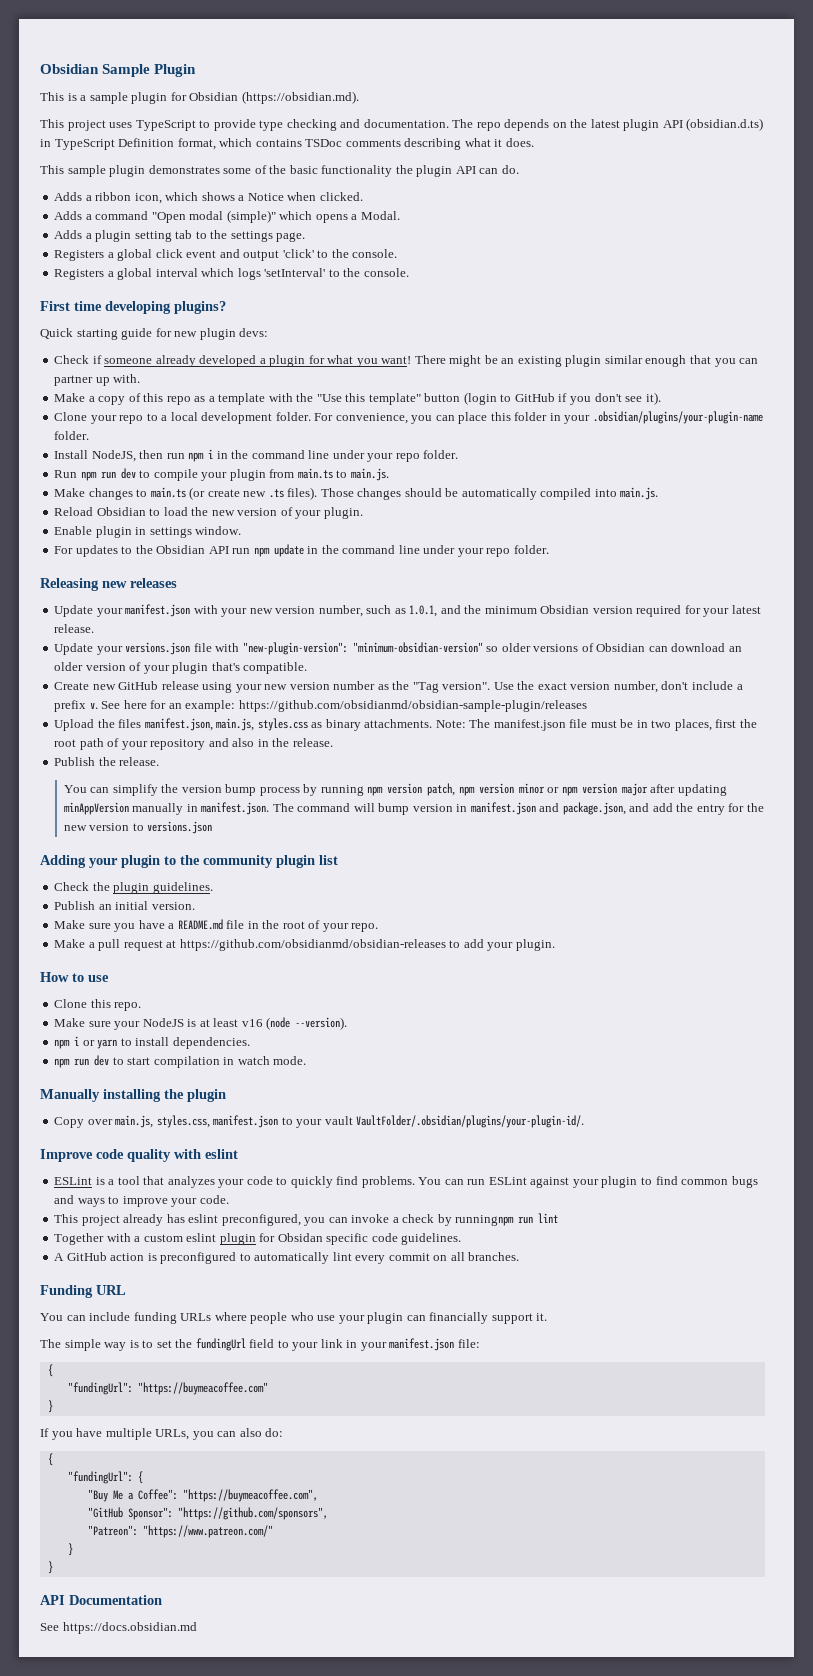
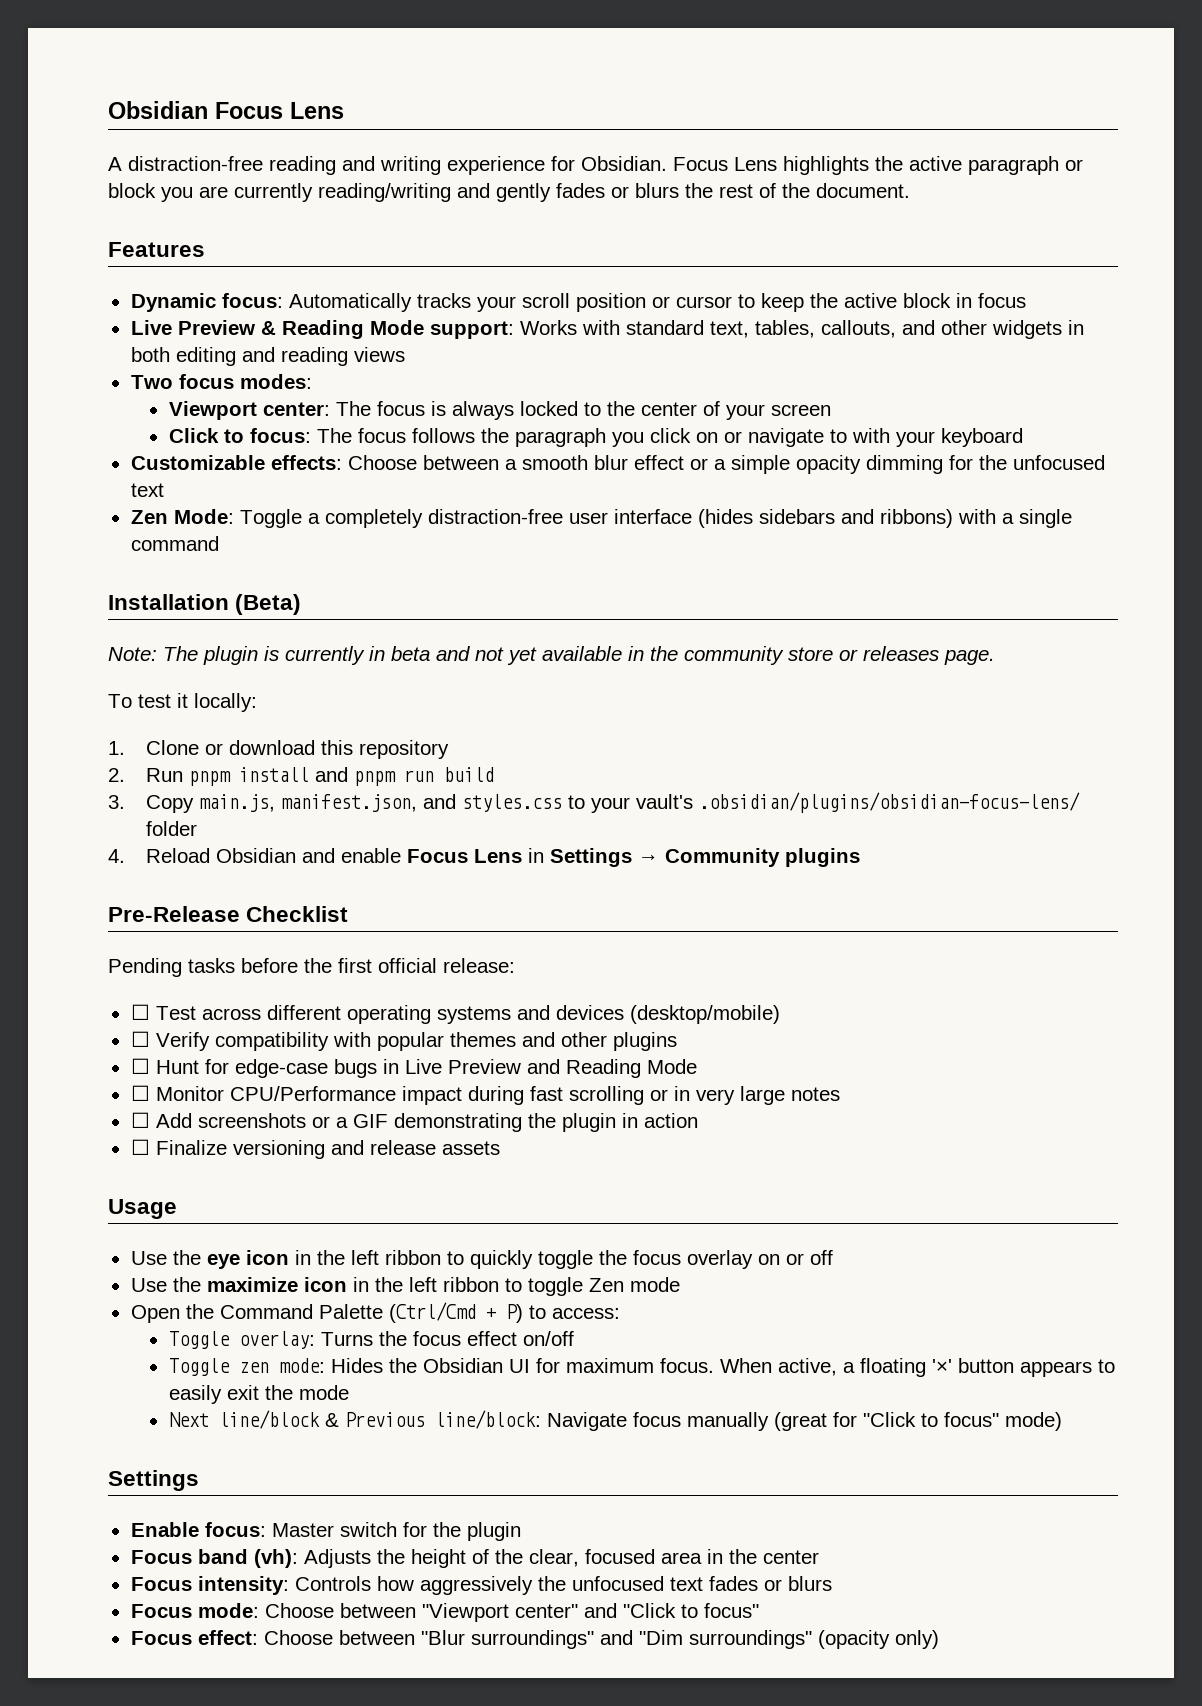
- Obsidian Sample Plugin
- This is a sample plugin for Obsidian (https://obsidian.md).
- This project uses TypeScript to provide type checking and documentation. The repo depends on the latest plugin API (obsidian.d.ts) in TypeScript Definition format, which contains TSDoc comments describing what it does.
- This sample plugin demonstrates some of the basic functionality the plugin API can do.
- Adds a ribbon icon, which shows a Notice when clicked.
- Adds a command "Open modal (simple)" which opens a Modal.
- Adds a plugin setting tab to the settings page.
- Registers a global click event and output 'click' to the console.
- Registers a global interval which logs 'setInterval' to the console.
- First time developing plugins?
- Quick starting guide for new plugin devs:
- Check if someone already developed a plugin for what you want! There might be an existing plugin similar enough that you can partner up with.
- Make a copy of this repo as a template with the "Use this template" button (login to GitHub if you don't see it).
- Clone your repo to a local development folder. For convenience, you can place this folder in your .obsidian/plugins/your-plugin-name folder.
- Install NodeJS, then run npm i in the command line under your repo folder.
- Run npm run dev to compile your plugin from main.ts to main.js.
- Make changes to main.ts (or create new .ts files). Those changes should be automatically compiled into main.js.
- Reload Obsidian to load the new version of your plugin.
- Enable plugin in settings window.
- For updates to the Obsidian API run npm update in the command line under your repo folder.
- Releasing new releases
- Update your manifest.json with your new version number, such as 1.0.1, and the minimum Obsidian version required for your latest release.
- Update your versions.json file with "new-plugin-version": "minimum-obsidian-version" so older versions of Obsidian can download an older version of your plugin that's compatible.
- Create new GitHub release using your new version number as the "Tag version". Use the exact version number, don't include a prefix v. See here for an example: https://github.com/obsidianmd/obsidian-sample-plugin/releases
- Upload the files manifest.json, main.js, styles.css as binary attachments. Note: The manifest.json file must be in two places, first the root path of your repository and also in the release.
- Publish the release.
- You can simplify the version bump process by running npm version patch, npm version minor or npm version major after updating minAppVersion manually in manifest.json. The command will bump version in manifest.json and package.json, and add the entry for the new version to versions.json
- Adding your plugin to the community plugin list
- Check the plugin guidelines.
- Publish an initial version.
- Make sure you have a README.md file in the root of your repo.
- Make a pull request at https://github.com/obsidianmd/obsidian-releases to add your plugin.
- How to use
- Clone this repo.
- Make sure your NodeJS is at least v16 (node --version).
- npm i or yarn to install dependencies.
- npm run dev to start compilation in watch mode.
- Manually installing the plugin
- Copy over main.js, styles.css, manifest.json to your vault VaultFolder/.obsidian/plugins/your-plugin-id/.
- Improve code quality with eslint
- ESLint is a tool that analyzes your code to quickly find problems. You can run ESLint against your plugin to find common bugs and ways to improve your code.
- This project already has eslint preconfigured, you can invoke a check by runningnpm run lint
- Together with a custom eslint plugin for Obsidan specific code guidelines.
- A GitHub action is preconfigured to automatically lint every commit on all branches.
- Funding URL
- You can include funding URLs where people who use your plugin can financially support it.
- The simple way is to set the fundingUrl field to your link in your manifest.json file:
- {
- "fundingUrl": "https://buymeacoffee.com"
- }
- If you have multiple URLs, you can also do:
- {
- "fundingUrl": {
- "Buy Me a Coffee": "https://buymeacoffee.com",
- "GitHub Sponsor": "https://github.com/sponsors",
- "Patreon": "https://www.patreon.com/"
- }
- }
- API Documentation
- See https://docs.obsidian.md
+ Obsidian Focus Lens
+ A distraction-free reading and writing experience for Obsidian. Focus Lens highlights the active paragraph or block you are currently reading/writing and gently fades or blurs the rest of the document.
+ Features
+ Dynamic focus: Automatically tracks your scroll position or cursor to keep the active block in focus
+ Live Preview & Reading Mode support: Works with standard text, tables, callouts, and other widgets in both editing and reading views
+ Two focus modes:
+ Viewport center: The focus is always locked to the center of your screen
+ Click to focus: The focus follows the paragraph you click on or navigate to with your keyboard
+ Customizable effects: Choose between a smooth blur effect or a simple opacity dimming for the unfocused text
+ Zen Mode: Toggle a completely distraction-free user interface (hides sidebars and ribbons) with a single command
+ Installation (Beta)
+ Note: The plugin is currently in beta and not yet available in the community store or releases page.
+ To test it locally:
+ 1. Clone or download this repository
+ 2. Run pnpm install and pnpm run build
+ 3. Copy main.js, manifest.json, and styles.css to your vault's .obsidian/plugins/obsidian-focus-lens/ folder
+ 4. Reload Obsidian and enable Focus Lens in Settings → Community plugins
+ Pre-Release Checklist
+ Pending tasks before the first official release:
+ ☐ Test across different operating systems and devices (desktop/mobile)
+ ☐ Verify compatibility with popular themes and other plugins
+ ☐ Hunt for edge-case bugs in Live Preview and Reading Mode
+ ☐ Monitor CPU/Performance impact during fast scrolling or in very large notes
+ ☐ Add screenshots or a GIF demonstrating the plugin in action
+ ☐ Finalize versioning and release assets
+ Usage
+ Use the eye icon in the left ribbon to quickly toggle the focus overlay on or off
+ Use the maximize icon in the left ribbon to toggle Zen mode
+ Open the Command Palette (Ctrl/Cmd + P) to access:
+ Toggle overlay: Turns the focus effect on/off
+ Toggle zen mode: Hides the Obsidian UI for maximum focus. When active, a floating '×' button appears to easily exit the mode
+ Next line/block & Previous line/block: Navigate focus manually (great for "Click to focus" mode)
+ Settings
+ Enable focus: Master switch for the plugin
+ Focus band (vh): Adjusts the height of the clear, focused area in the center
+ Focus intensity: Controls how aggressively the unfocused text fades or blurs
+ Focus mode: Choose between "Viewport center" and "Click to focus"
+ Focus effect: Choose between "Blur surroundings" and "Dim surroundings" (opacity only)

